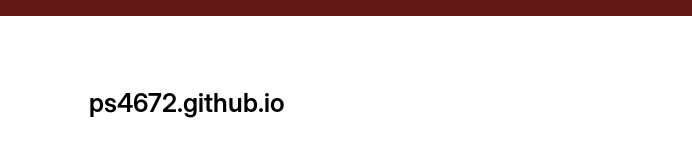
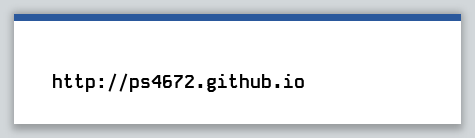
- ps4672.github.io
+ http://ps4672.github.io

